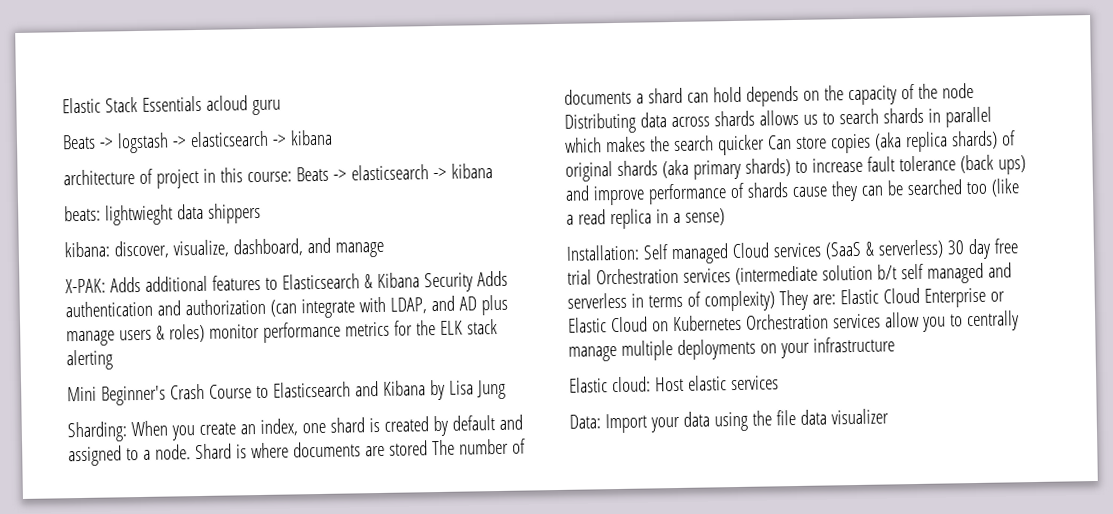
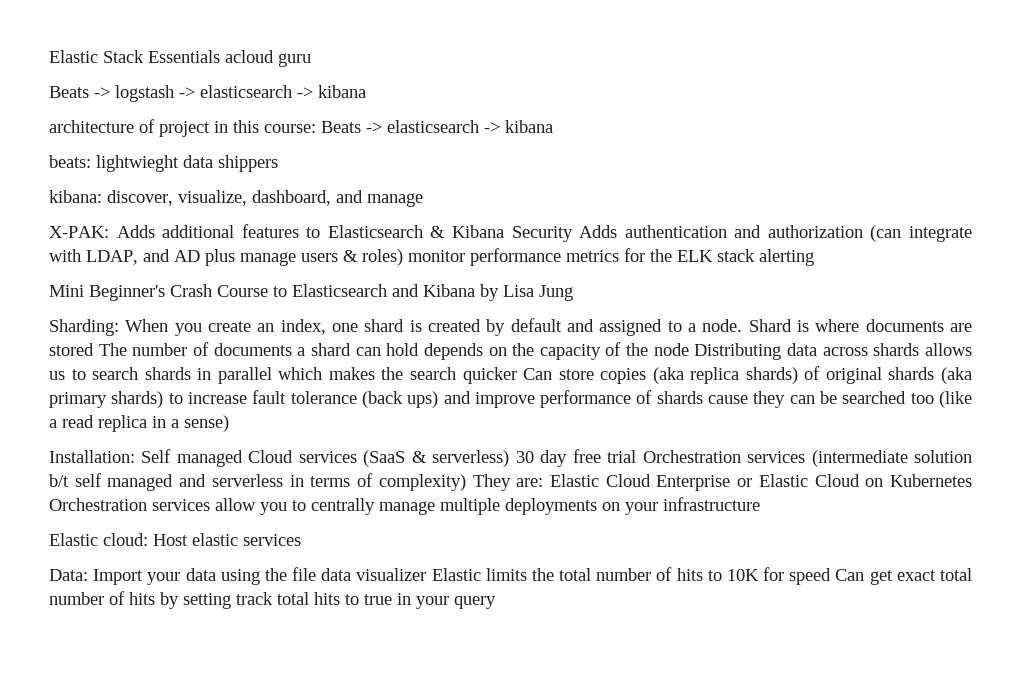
- Data: Import your data using the file data visualizer
+ Data: Import your data using the file data visualizer Elastic limits the total number of hits to 10K for speed Can get exact total number of hits by setting track total hits to true in your query

